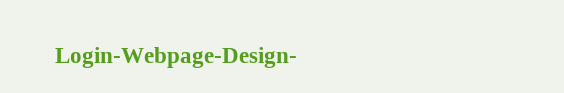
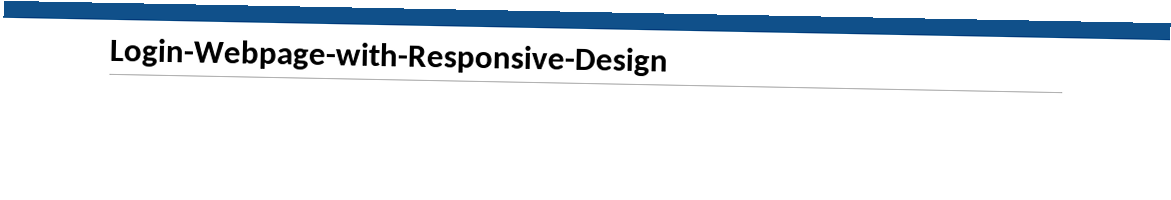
- Login-Webpage-Design-
+ Login-Webpage-with-Responsive-Design

